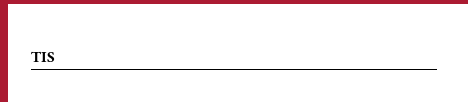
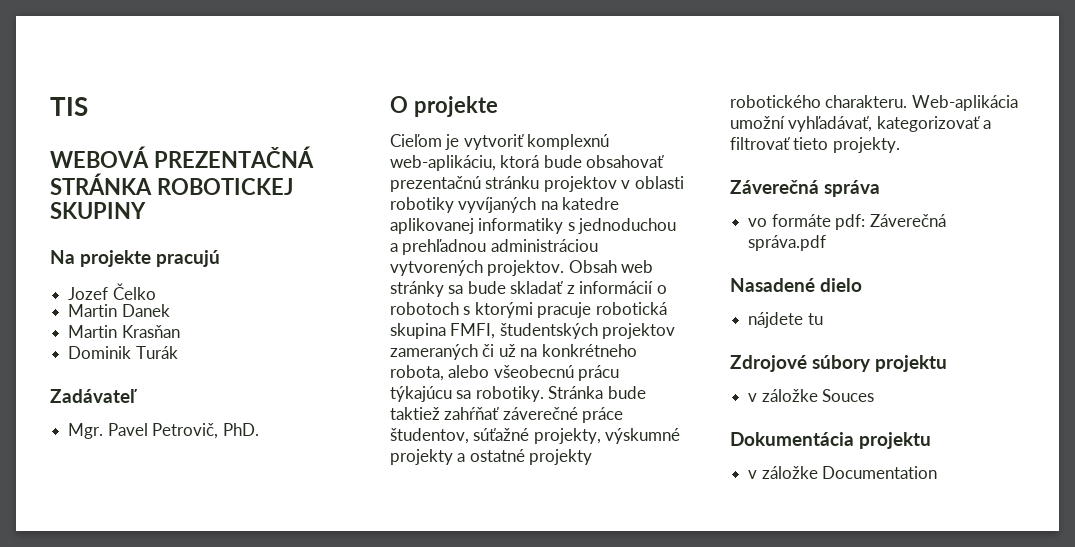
+ WEBOVÁ PREZENTAČNÁ STRÁNKA ROBOTICKEJ SKUPINY
+ Na projekte pracujú
+ Jozef Čelko
+ Martin Danek
+ Martin Krasňan
+ Dominik Turák
+ Zadávateľ
+ Mgr. Pavel Petrovič, PhD.
+ O projekte
+ Cieľom je vytvoriť komplexnú web-aplikáciu, ktorá bude obsahovať prezentačnú stránku projektov v oblasti robotiky vyvíjaných na katedre aplikovanej informatiky s jednoduchou a prehľadnou administráciou vytvorených projektov. Obsah web stránky sa bude skladať z informácií o robotoch s ktorými pracuje robotická skupina FMFI, študentských projektov zameraných či už na konkrétneho robota, alebo všeobecnú prácu týkajúcu sa robotiky. Stránka bude taktiež zahŕňať záverečné práce študentov, súťažné projekty, výskumné projekty a ostatné projekty robotického charakteru. Web-aplikácia umožní vyhľadávať, kategorizovať a filtrovať tieto projekty.
+ Záverečná správa
+ vo formáte pdf: Záverečná správa.pdf
+ Nasadené dielo
+ nájdete tu
+ Zdrojové súbory projektu
+ v záložke Souces
+ Dokumentácia projektu
+ v záložke Documentation

